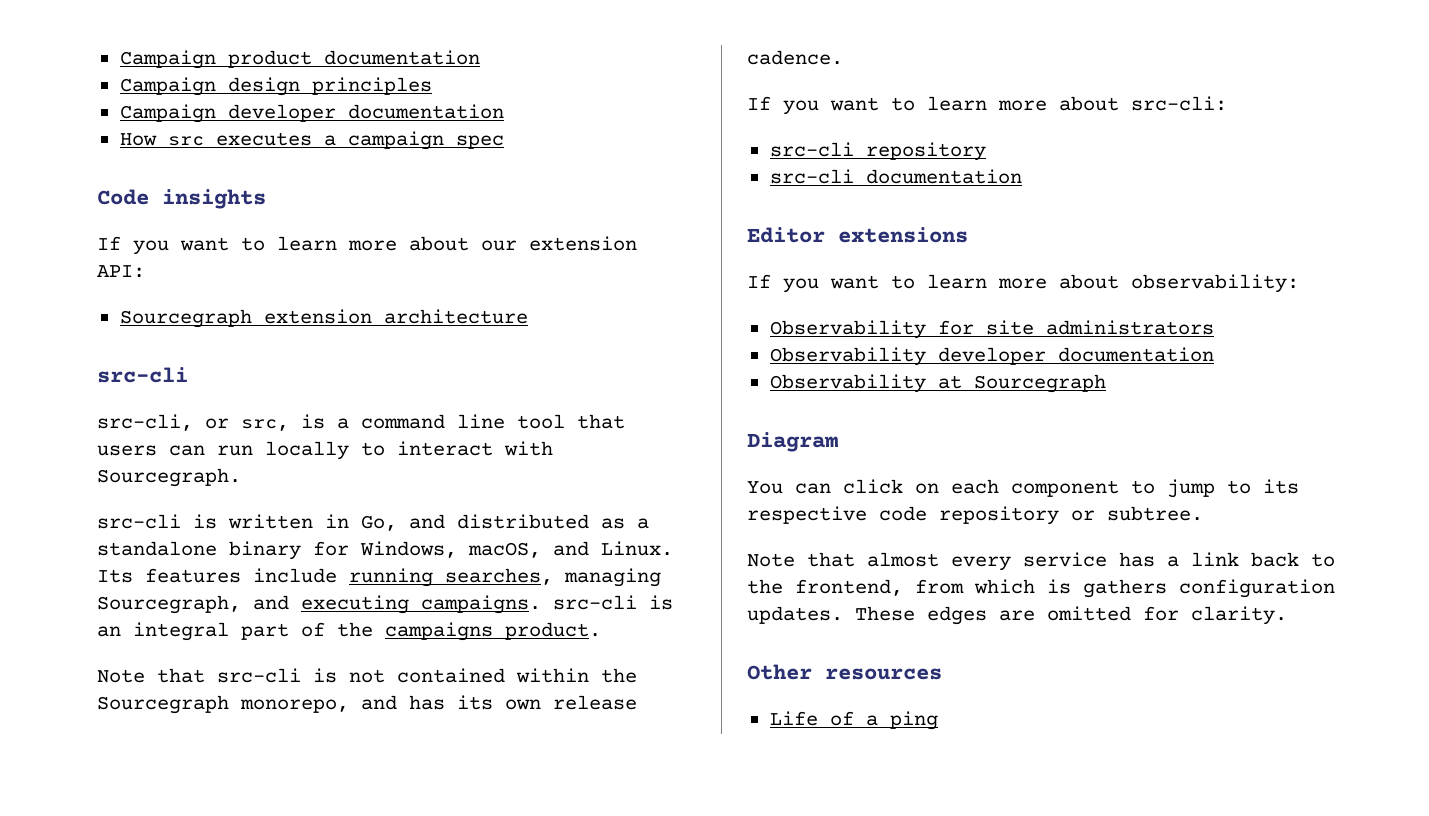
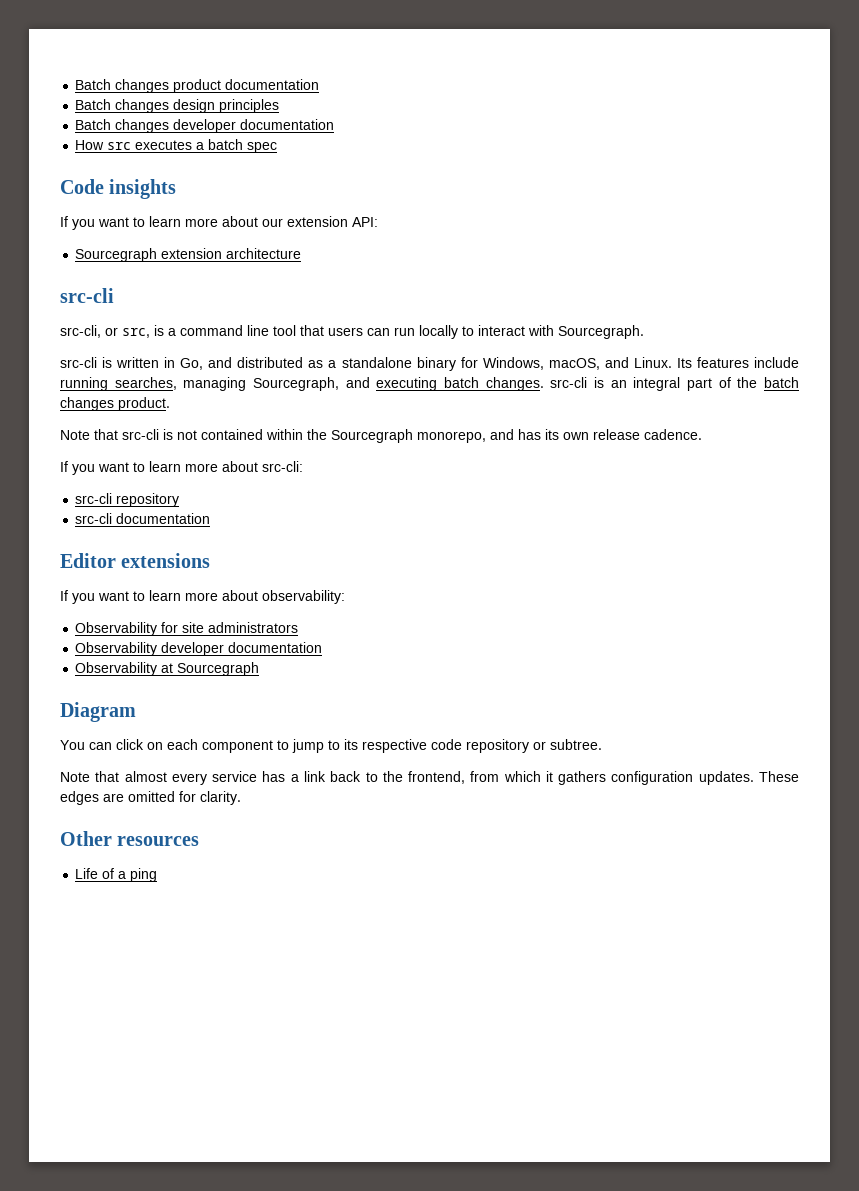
- Campaign product documentation
+ Batch changes product documentation
- Campaign design principles
+ Batch changes design principles
- Campaign developer documentation
+ Batch changes developer documentation
- How src executes a campaign spec
+ How src executes a batch spec
- Its features include running searches, managing Sourcegraph, and executing campaigns. src-cli is an integral part of the campaigns product.
+ Its features include running searches, managing Sourcegraph, and executing batch changes. src-cli is an integral part of the batch changes product.
- Note that almost every service has a link back to the frontend, from which is gathers configuration updates.
+ Note that almost every service has a link back to the frontend, from which it gathers configuration updates.

